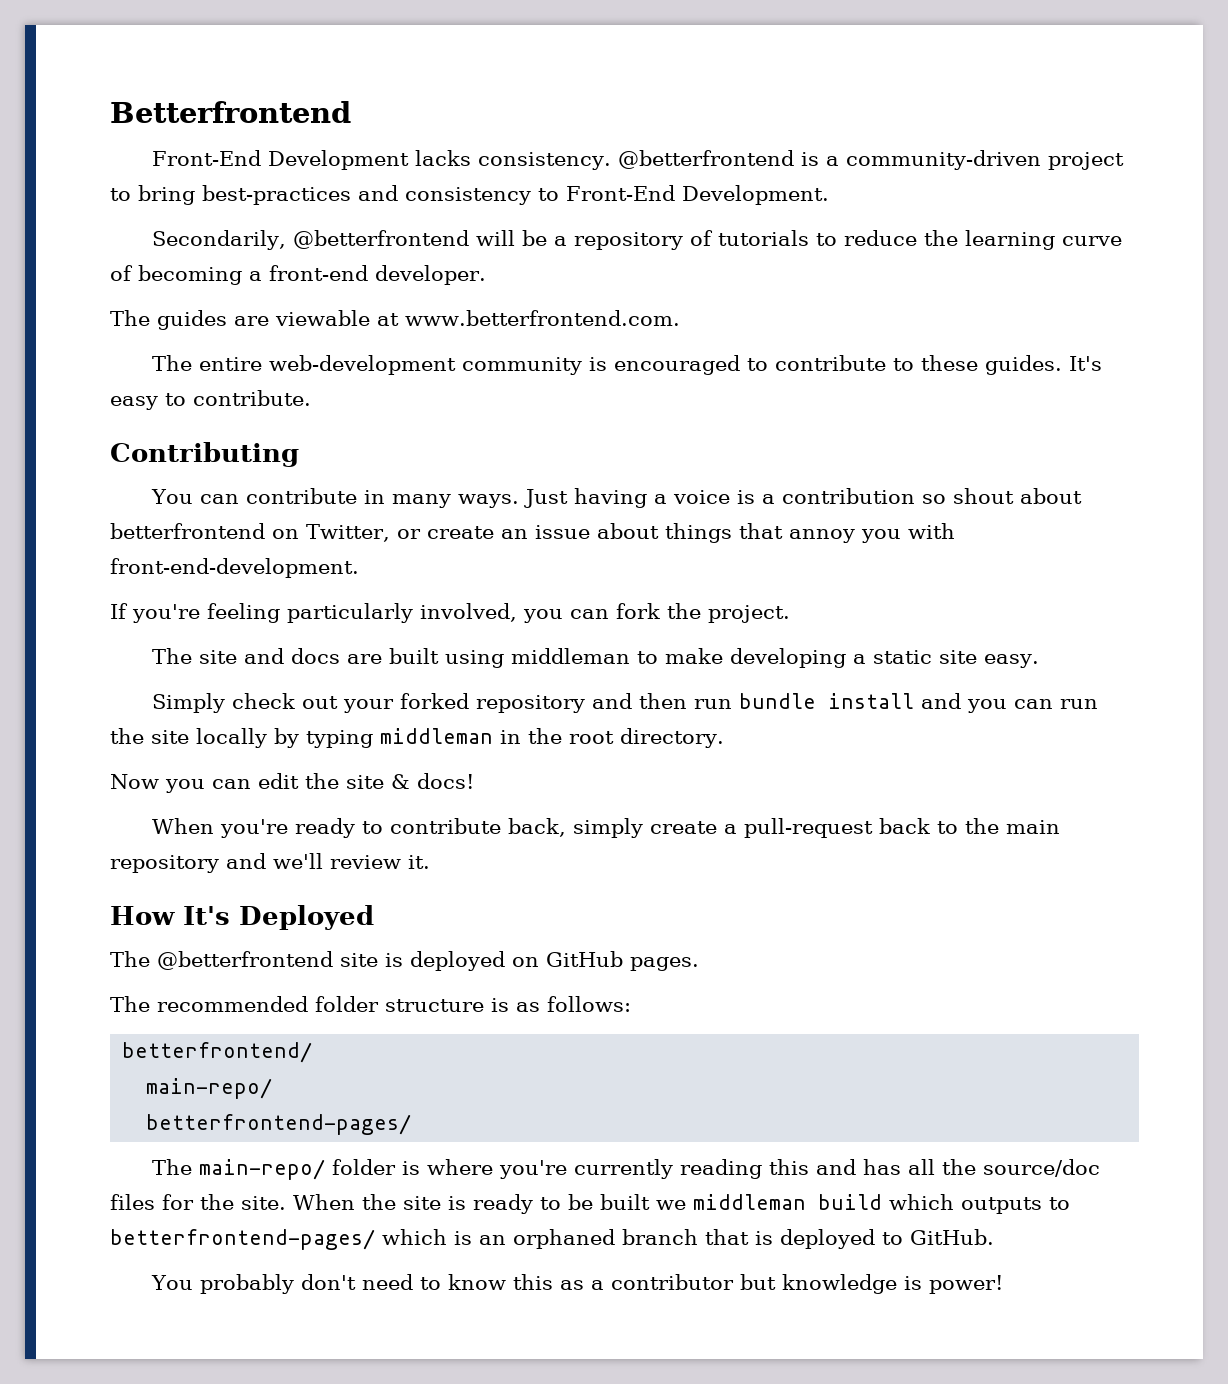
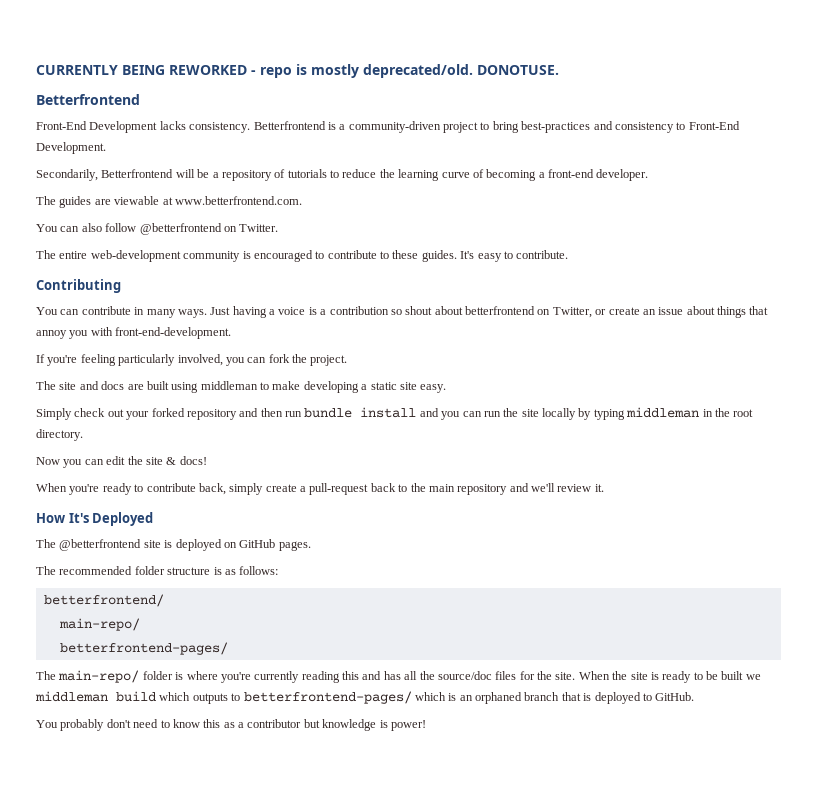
+ CURRENTLY BEING REWORKED - repo is mostly deprecated/old. DONOTUSE.
- @betterfrontend is a community-driven project to bring best-practices and consistency to Front-End Development.
+ Betterfrontend is a community-driven project to bring best-practices and consistency to Front-End Development.
- Secondarily, @betterfrontend will be a repository of tutorials to reduce the learning curve of becoming a front-end developer.
+ Secondarily, Betterfrontend will be a repository of tutorials to reduce the learning curve of becoming a front-end developer.
+ You can also follow @betterfrontend on Twitter.

